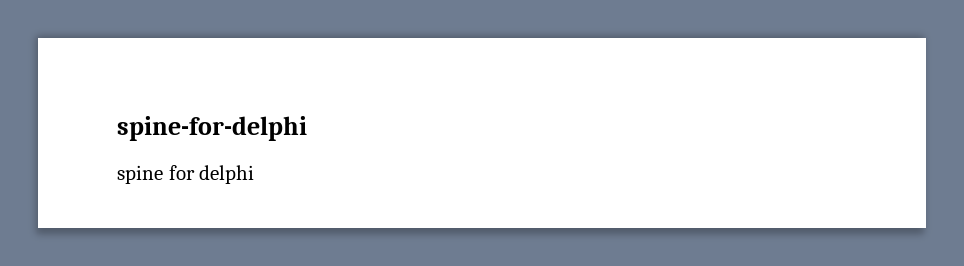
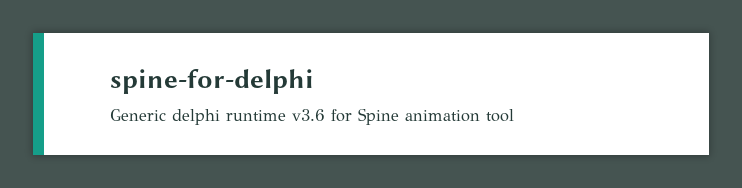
- spine for delphi
+ Generic delphi runtime v3.6 for Spine animation tool

